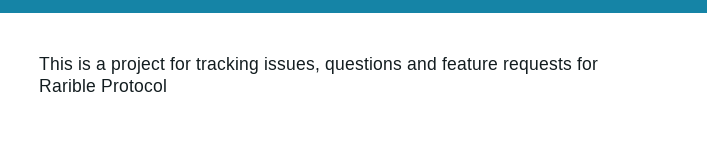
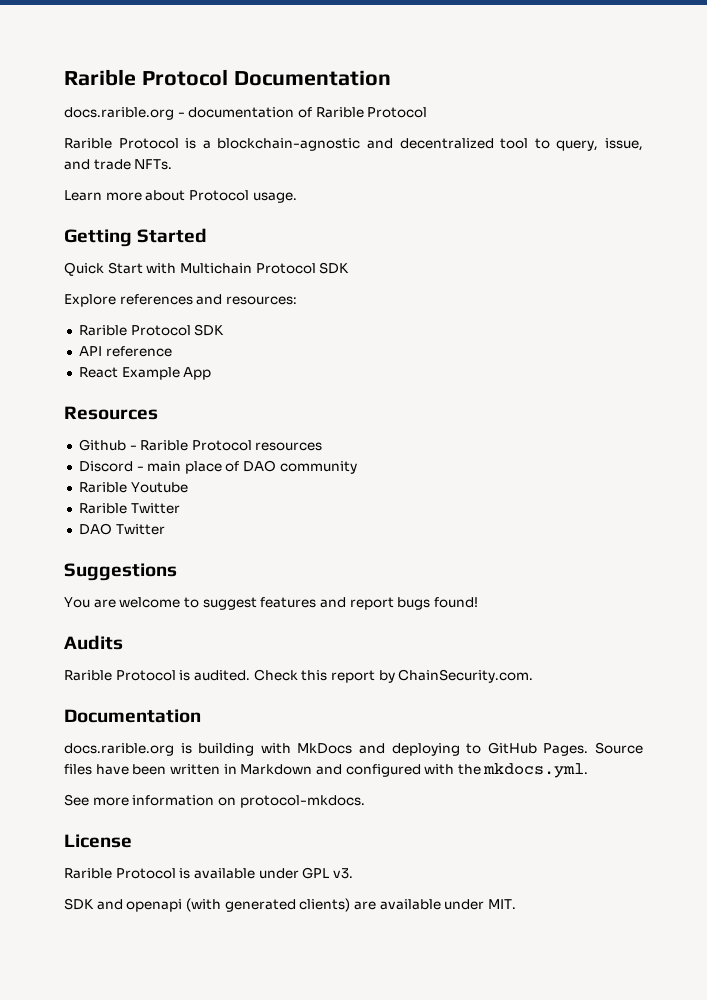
- This is a project for tracking issues, questions and feature requests for Rarible Protocol
+ Rarible Protocol Documentation
+ docs.rarible.org - documentation of Rarible Protocol
+ Rarible Protocol is a blockchain-agnostic and decentralized tool to query, issue, and trade NFTs.
+ Learn more about Protocol usage.
+ Getting Started
+ Quick Start with Multichain Protocol SDK
+ Explore references and resources:
+ Rarible Protocol SDK
+ API reference
+ React Example App
+ Resources
+ Github - Rarible Protocol resources
+ Discord - main place of DAO community
+ Rarible Youtube
+ Rarible Twitter
+ DAO Twitter
+ Suggestions
+ You are welcome to suggest features and report bugs found!
+ Audits
+ Rarible Protocol is audited. Check this report by ChainSecurity.com.
+ Documentation
+ docs.rarible.org is building with MkDocs and deploying to GitHub Pages. Source files have been written in Markdown and configured with the mkdocs.yml.
+ See more information on protocol-mkdocs.
+ License
+ Rarible Protocol is available under GPL v3.
+ SDK and openapi (with generated clients) are available under MIT.

